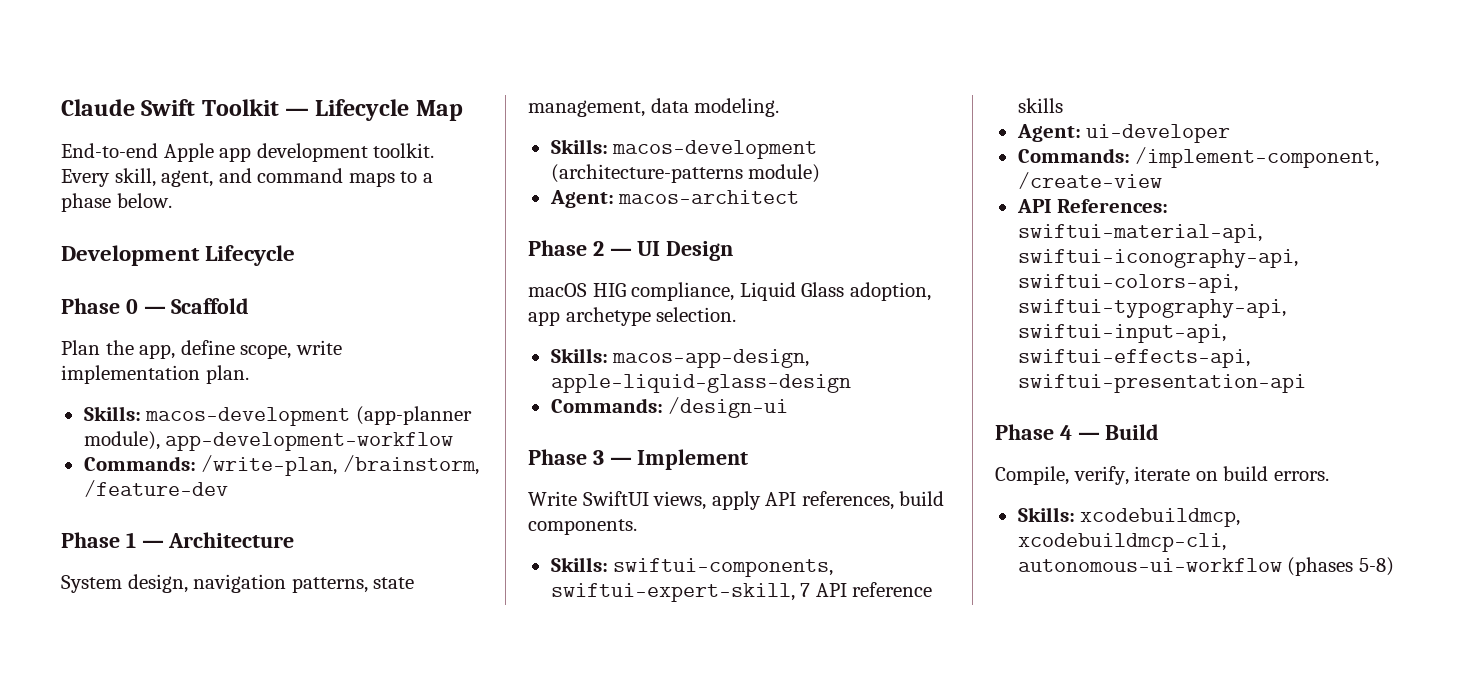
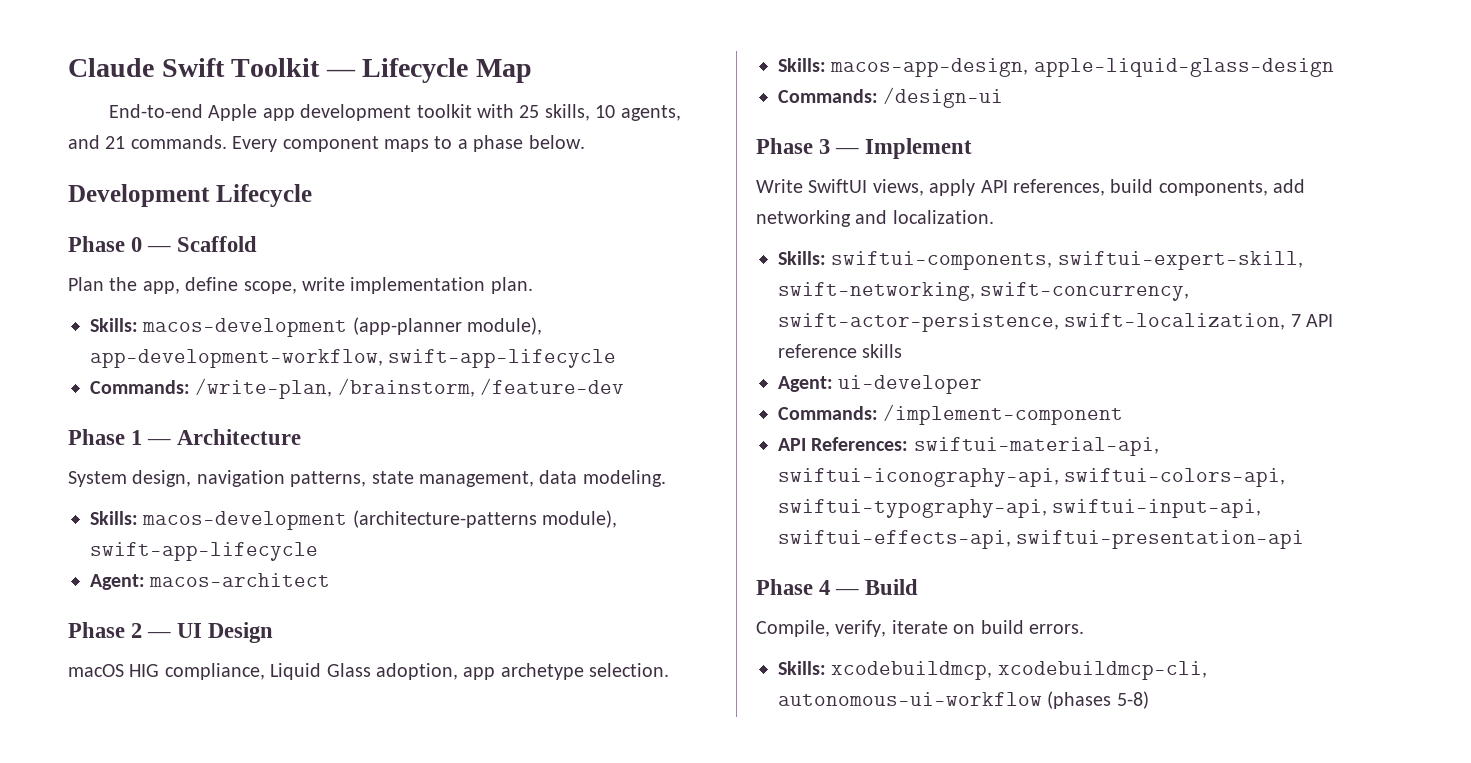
- End-to-end Apple app development toolkit. Every skill, agent, and command maps to a phase below.
+ End-to-end Apple app development toolkit with 25 skills, 10 agents, and 21 commands. Every component maps to a phase below.
- Skills: macos-development (app-planner module), app-development-workflow
+ Skills: macos-development (app-planner module), app-development-workflow, swift-app-lifecycle
- Skills: macos-development (architecture-patterns module)
+ Skills: macos-development (architecture-patterns module), swift-app-lifecycle
- Write SwiftUI views, apply API references, build components.
+ Write SwiftUI views, apply API references, build components, add networking and localization.
- Skills: swiftui-components, swiftui-expert-skill, 7 API reference skills
+ Skills: swiftui-components, swiftui-expert-skill, swift-networking, swift-concurrency, swift-actor-persistence, swift-localization, 7 API reference skills
- Commands: /implement-component, /create-view
+ Commands: /implement-component

